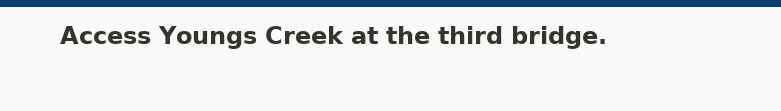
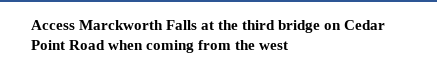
- Access Youngs Creek at the third bridge.
+ Access Marckworth Falls at the third bridge on Cedar Point Road when coming from the west

